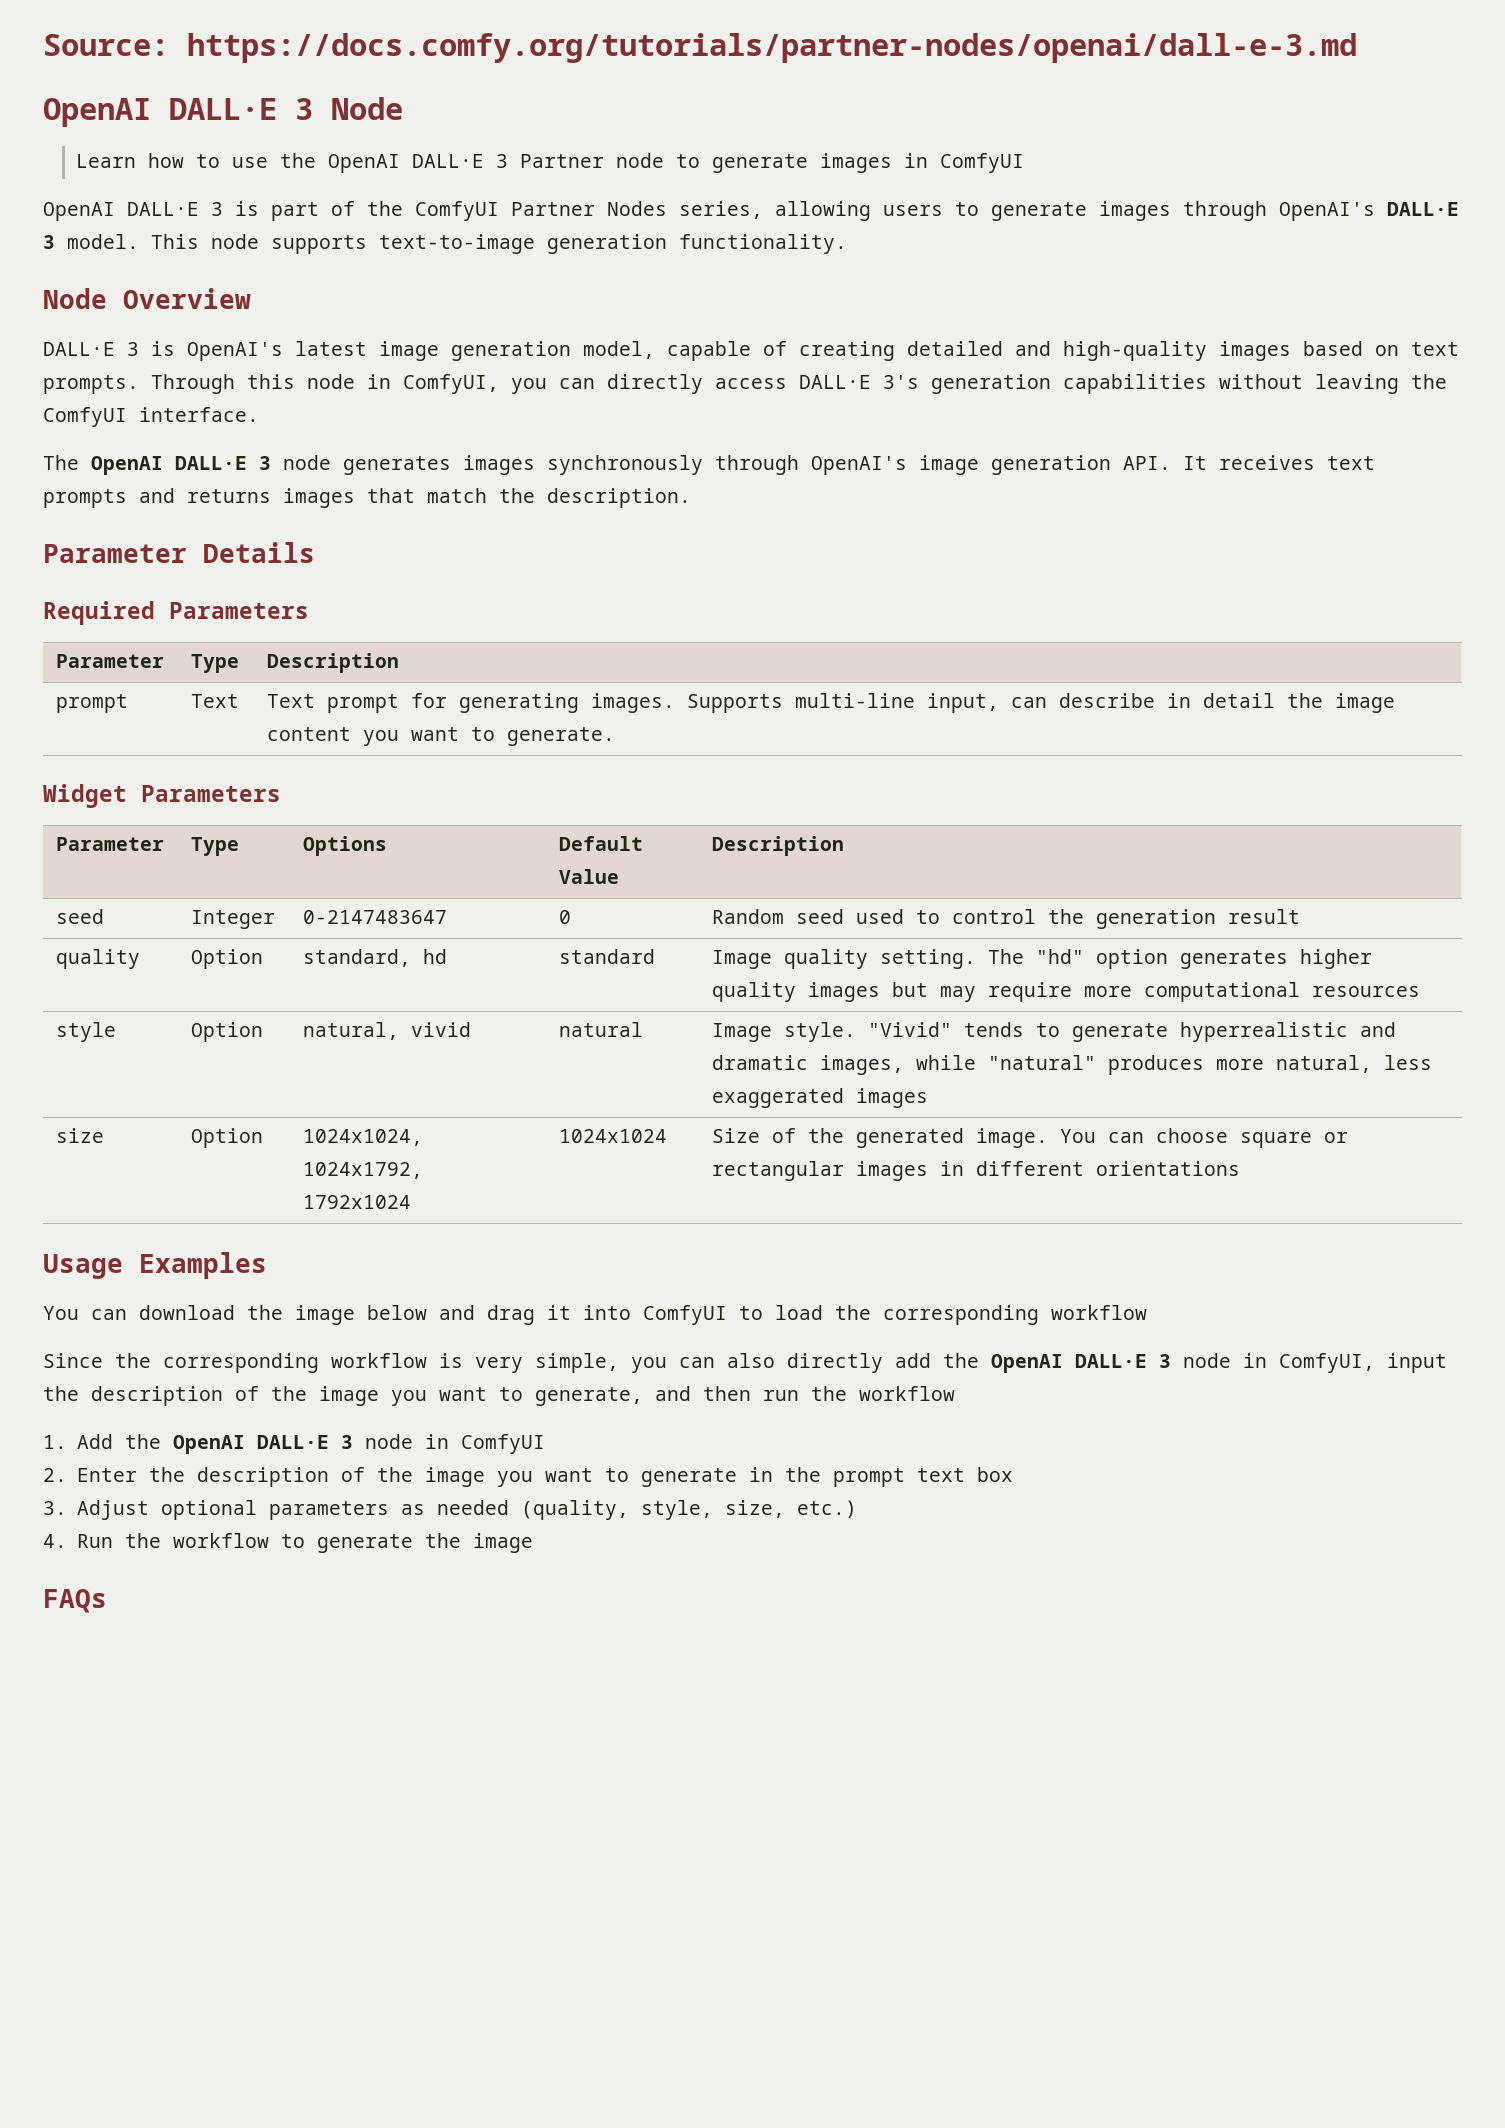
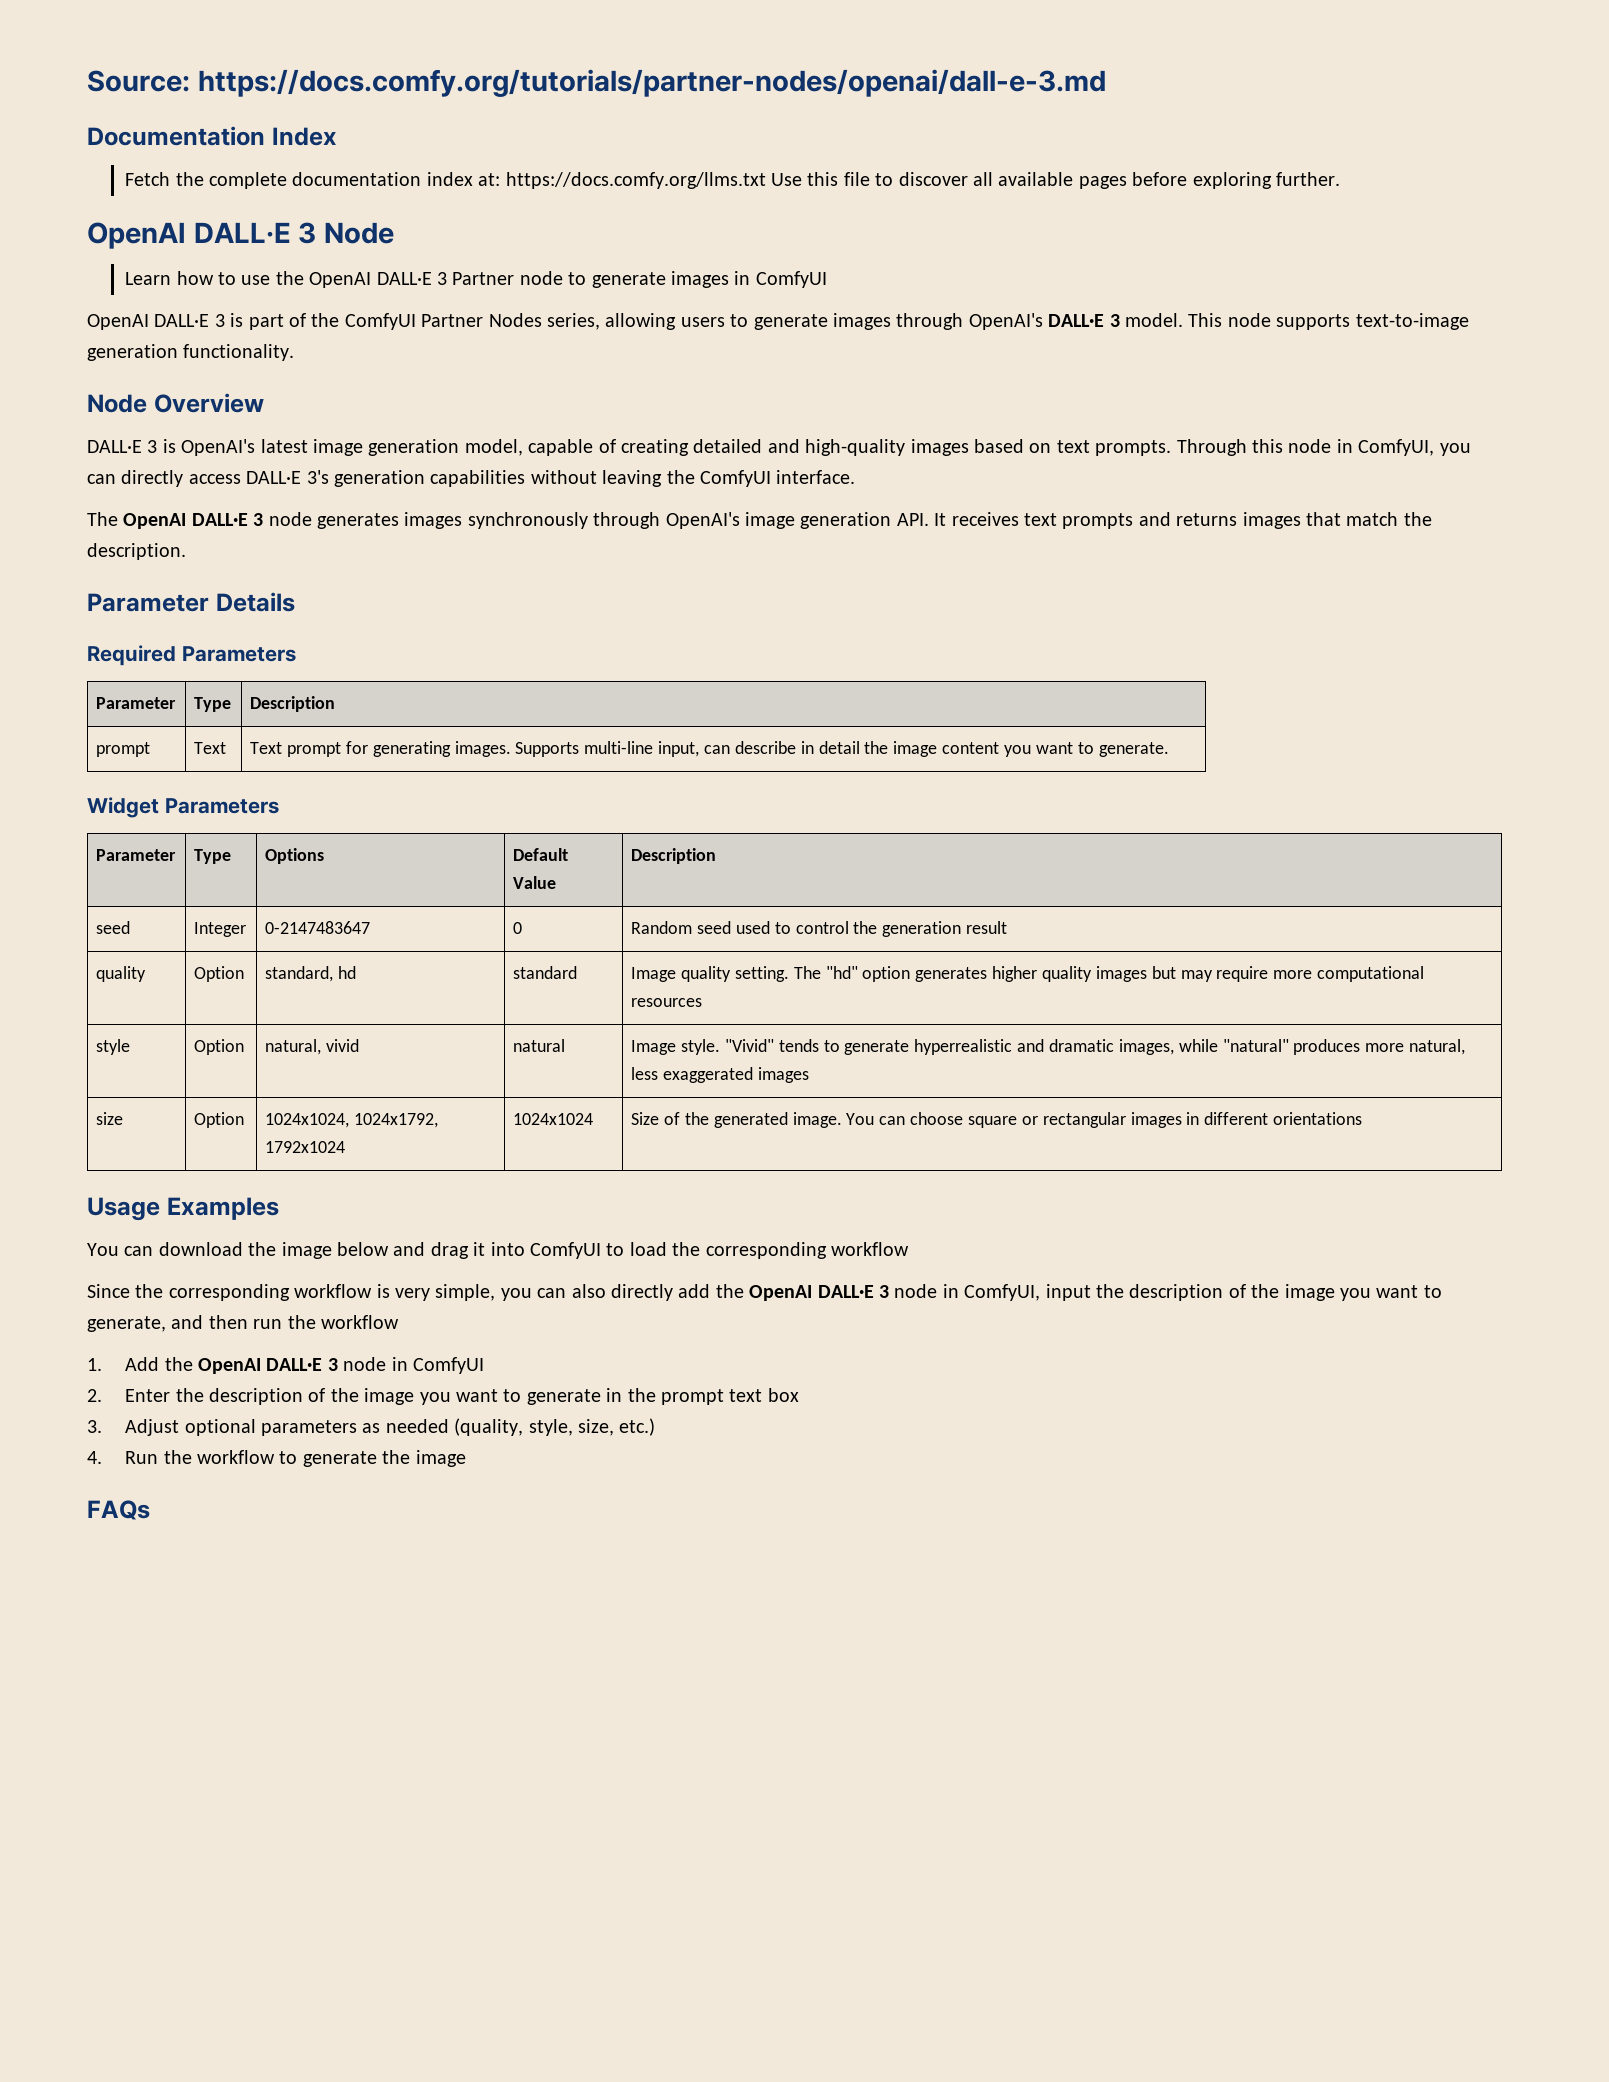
+ Documentation Index
+ Fetch the complete documentation index at: https://docs.comfy.org/llms.txt Use this file to discover all available pages before exploring further.

